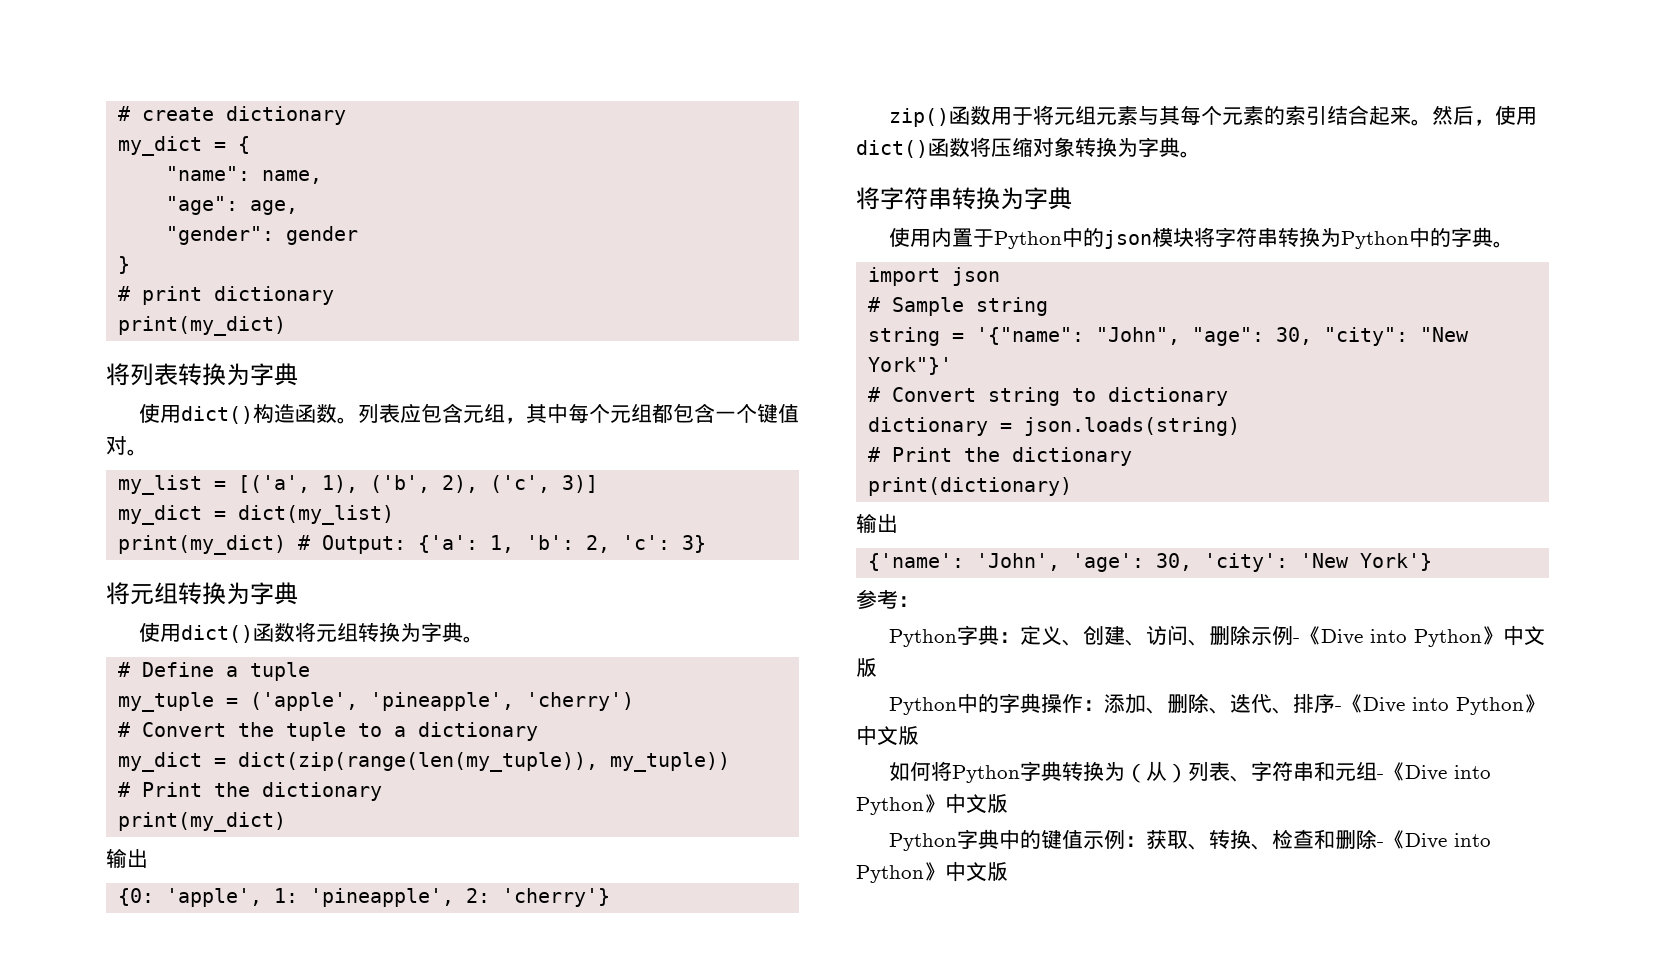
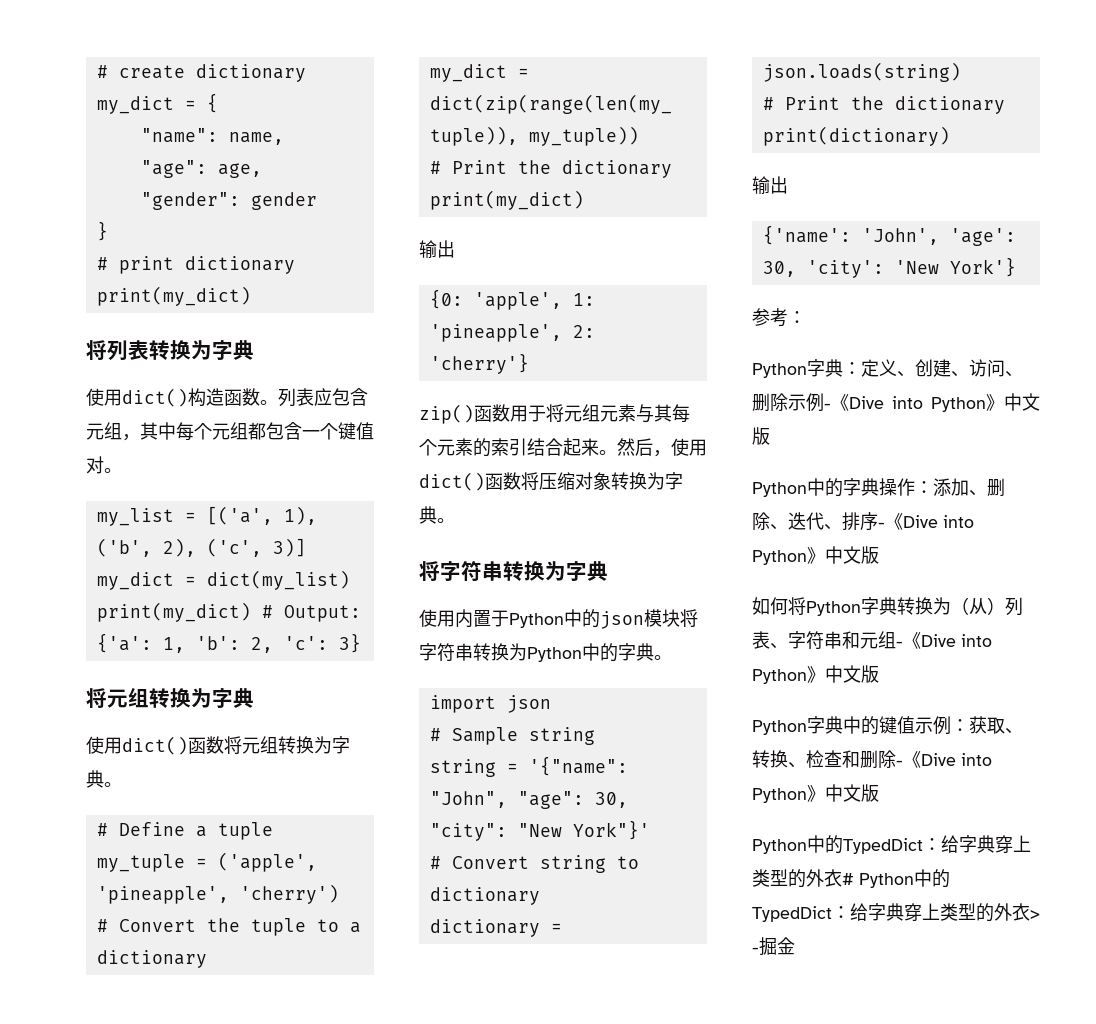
+ Python中的TypedDict：给字典穿上类型的外衣# Python中的TypedDict：给字典穿上类型的外衣> -掘金

